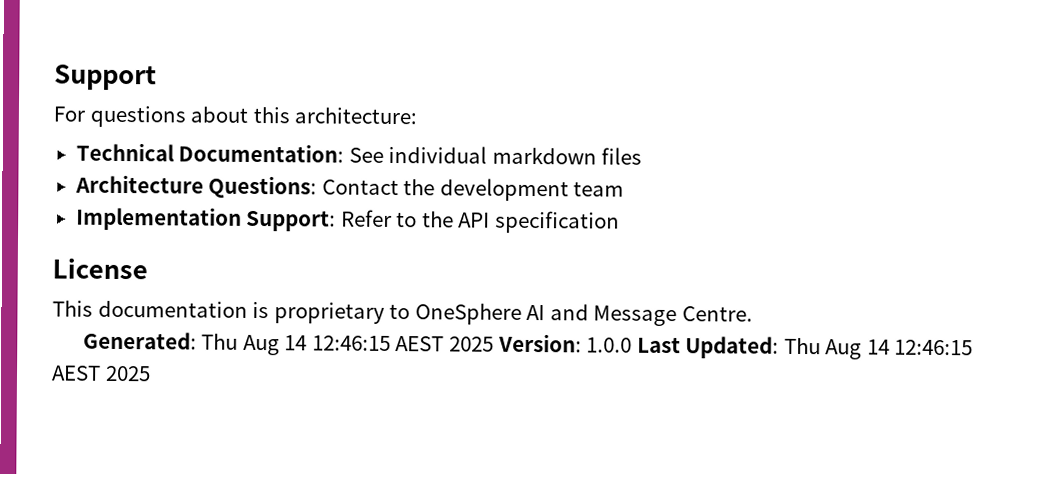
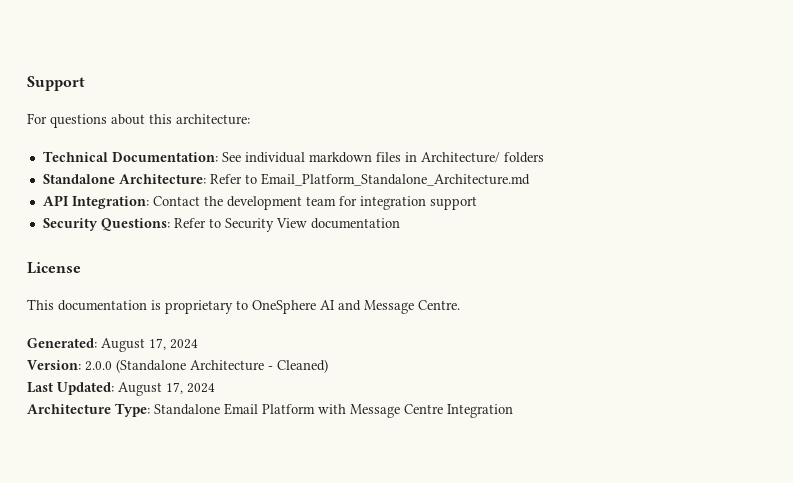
- Technical Documentation: See individual markdown files
- Architecture Questions: Contact the development team
- Implementation Support: Refer to the API specification
+ Technical Documentation: See individual markdown files in Architecture/ folders
+ Standalone Architecture: Refer to Email_Platform_Standalone_Architecture.md
+ API Integration: Contact the development team for integration support
+ Security Questions: Refer to Security View documentation
- Generated: Thu Aug 14 12:46:15 AEST 2025 Version: 1.0.0 Last Updated: Thu Aug 14 12:46:15 AEST 2025
+ Generated: August 17, 2024
+ Version: 2.0.0 (Standalone Architecture - Cleaned)
+ Last Updated: August 17, 2024
+ Architecture Type: Standalone Email Platform with Message Centre Integration

